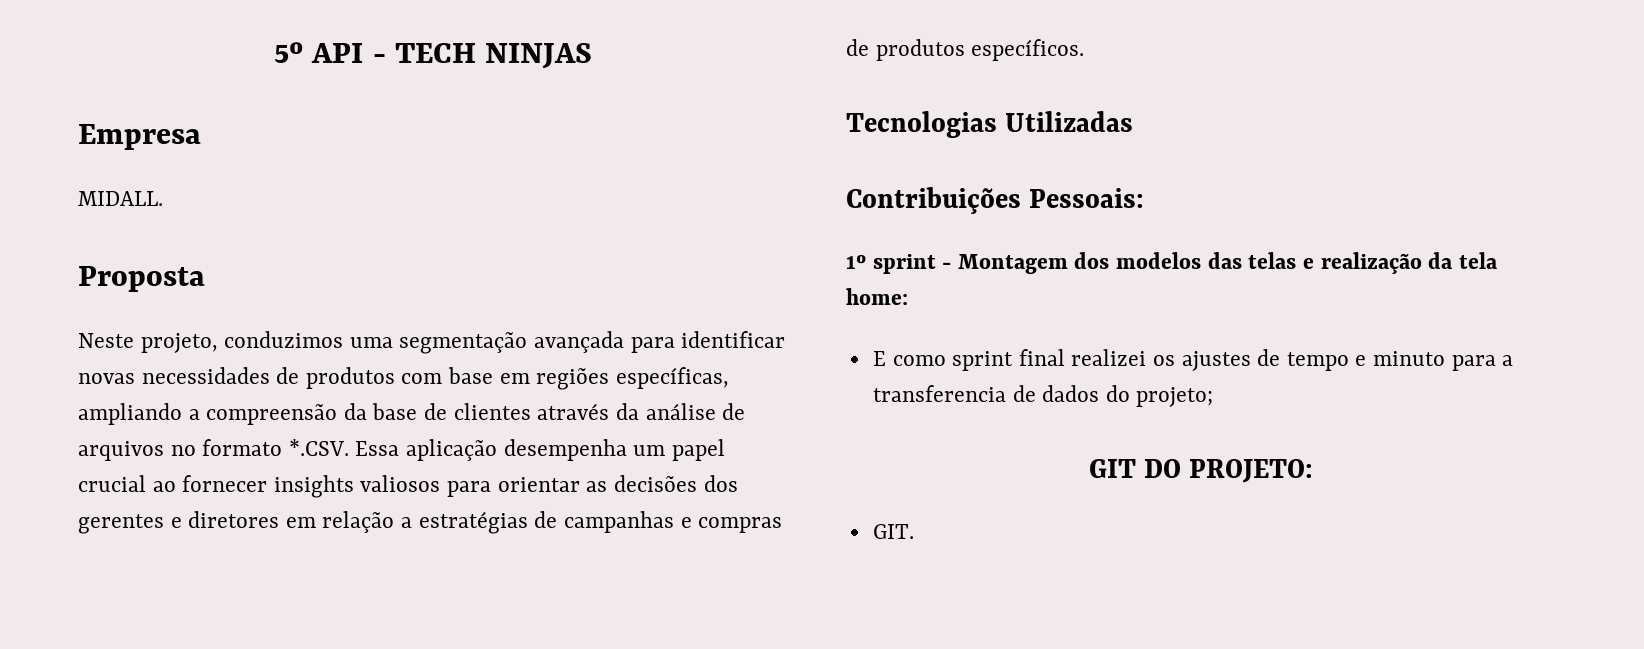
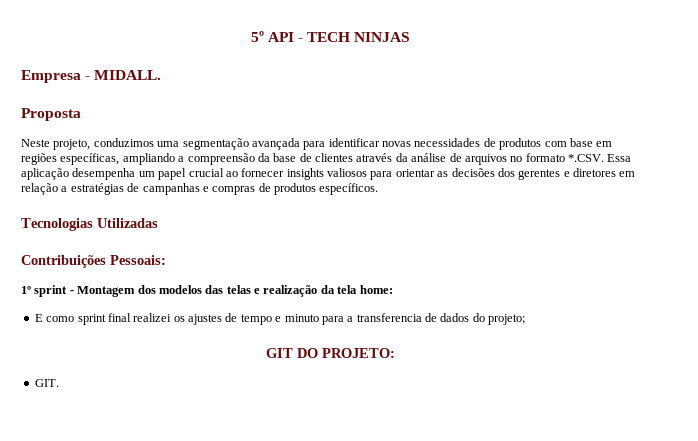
- Empresa
- MIDALL.
+ Empresa - MIDALL.

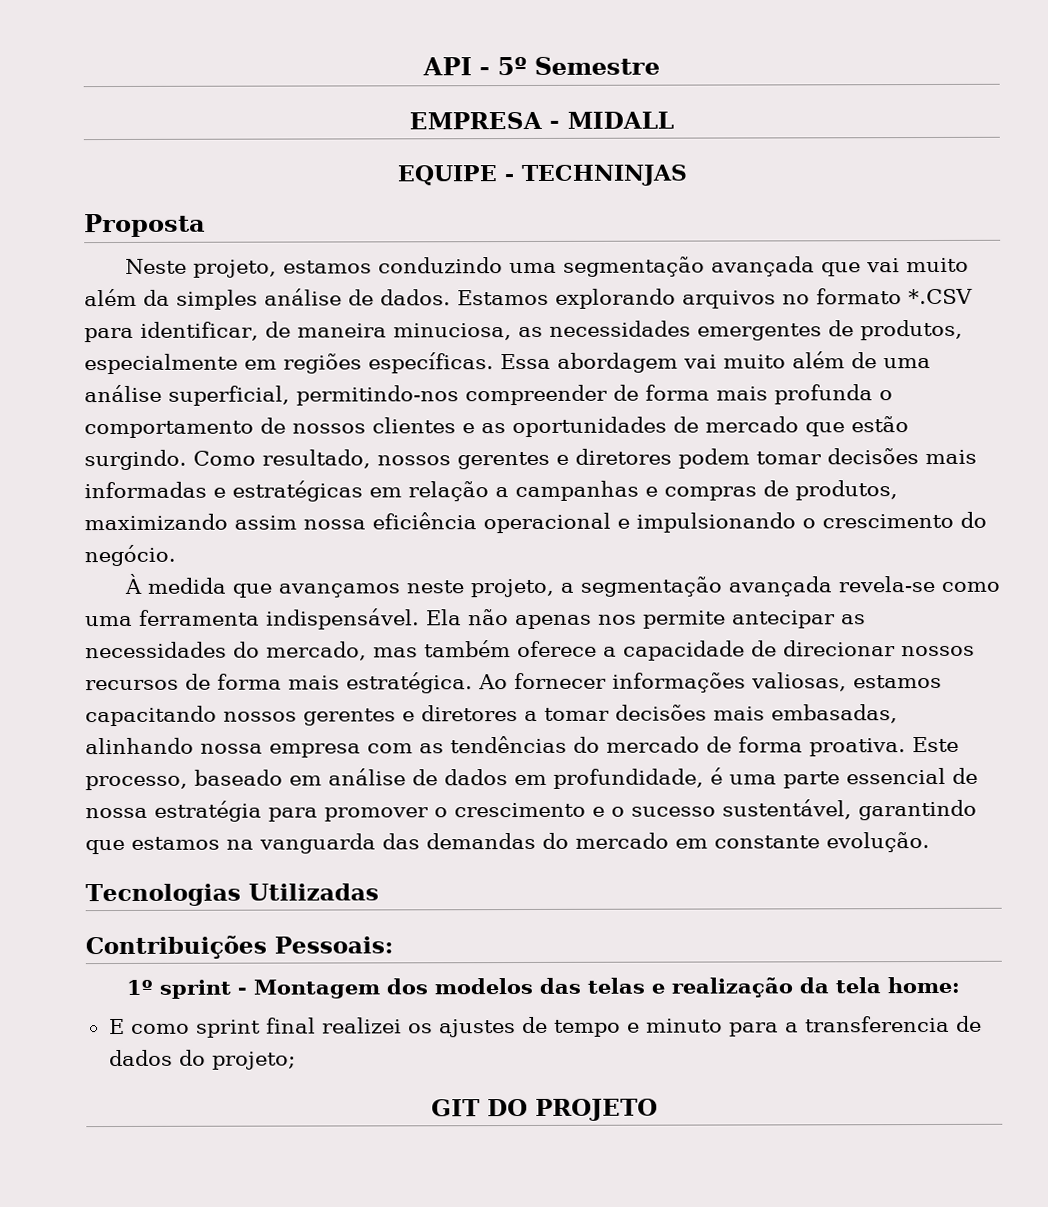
- 5º API - TECH NINJAS
- Empresa - MIDALL.
+ API - 5º Semestre
+ EMPRESA - MIDALL
+ EQUIPE - TECHNINJAS
- Neste projeto, conduzimos uma segmentação avançada para identificar novas necessidades de produtos com base em regiões específicas, ampliando a compreensão da base de clientes através da análise de arquivos no formato *.CSV. Essa aplicação desempenha um papel crucial ao fornecer insights valiosos para orientar as decisões dos gerentes e diretores em relação a estratégias de campanhas e compras de produtos específicos.
+ Neste projeto, estamos conduzindo uma segmentação avançada que vai muito além da simples análise de dados. Estamos explorando arquivos no formato *.CSV para identificar, de maneira minuciosa, as necessidades emergentes de produtos, especialmente em regiões específicas. Essa abordagem vai muito além de uma análise superficial, permitindo-nos compreender de forma mais profunda o comportamento de nossos clientes e as oportunidades de mercado que estão surgindo. Como resultado, nossos gerentes e diretores podem tomar decisões mais informadas e estratégicas em relação a campanhas e compras de produtos, maximizando assim nossa eficiência operacional e impulsionando o crescimento do negócio.
+ À medida que avançamos neste projeto, a segmentação avançada revela-se como uma ferramenta indispensável. Ela não apenas nos permite antecipar as necessidades do mercado, mas também oferece a capacidade de direcionar nossos recursos de forma mais estratégica. Ao fornecer informações valiosas, estamos capacitando nossos gerentes e diretores a tomar decisões mais embasadas, alinhando nossa empresa com as tendências do mercado de forma proativa. Este processo, baseado em análise de dados em profundidade, é uma parte essencial de nossa estratégia para promover o crescimento e o sucesso sustentável, garantindo que estamos na vanguarda das demandas do mercado em constante evolução.
- GIT DO PROJETO:
- GIT.
+ GIT DO PROJETO

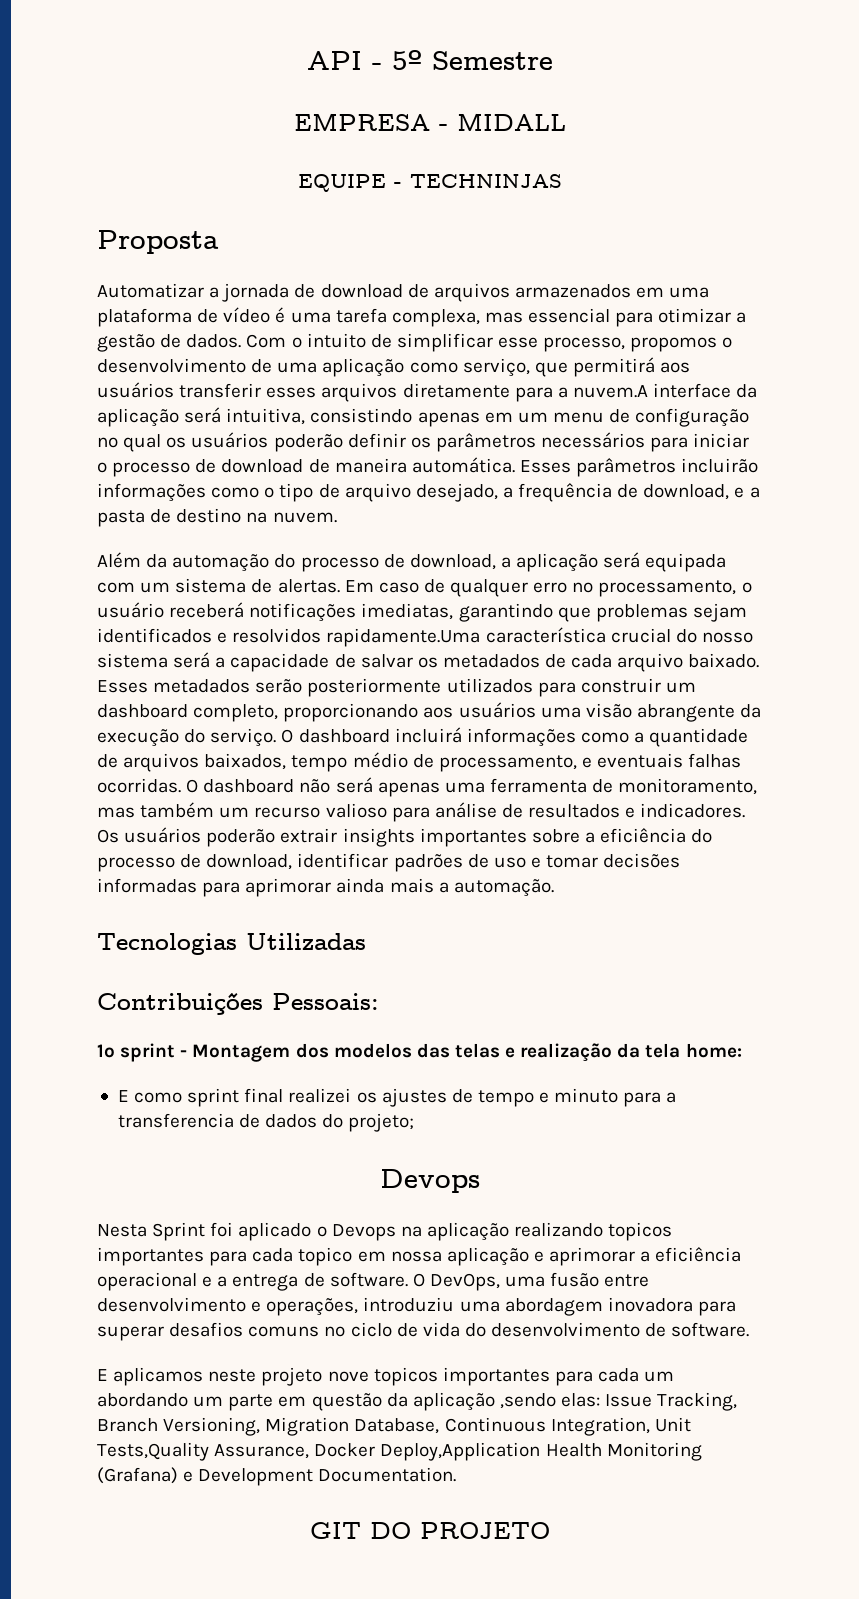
- Neste projeto, estamos conduzindo uma segmentação avançada que vai muito além da simples análise de dados. Estamos explorando arquivos no formato *.CSV para identificar, de maneira minuciosa, as necessidades emergentes de produtos, especialmente em regiões específicas. Essa abordagem vai muito além de uma análise superficial, permitindo-nos compreender de forma mais profunda o comportamento de nossos clientes e as oportunidades de mercado que estão surgindo. Como resultado, nossos gerentes e diretores podem tomar decisões mais informadas e estratégicas em relação a campanhas e compras de produtos, maximizando assim nossa eficiência operacional e impulsionando o crescimento do negócio.
- À medida que avançamos neste projeto, a segmentação avançada revela-se como uma ferramenta indispensável. Ela não apenas nos permite antecipar as necessidades do mercado, mas também oferece a capacidade de direcionar nossos recursos de forma mais estratégica. Ao fornecer informações valiosas, estamos capacitando nossos gerentes e diretores a tomar decisões mais embasadas, alinhando nossa empresa com as tendências do mercado de forma proativa. Este processo, baseado em análise de dados em profundidade, é uma parte essencial de nossa estratégia para promover o crescimento e o sucesso sustentável, garantindo que estamos na vanguarda das demandas do mercado em constante evolução.
+ Automatizar a jornada de download de arquivos armazenados em uma plataforma de vídeo é uma tarefa complexa, mas essencial para otimizar a gestão de dados. Com o intuito de simplificar esse processo, propomos o desenvolvimento de uma aplicação como serviço, que permitirá aos usuários transferir esses arquivos diretamente para a nuvem.A interface da aplicação será intuitiva, consistindo apenas em um menu de configuração no qual os usuários poderão definir os parâmetros necessários para iniciar o processo de download de maneira automática. Esses parâmetros incluirão informações como o tipo de arquivo desejado, a frequência de download, e a pasta de destino na nuvem.
+ Além da automação do processo de download, a aplicação será equipada com um sistema de alertas. Em caso de qualquer erro no processamento, o usuário receberá notificações imediatas, garantindo que problemas sejam identificados e resolvidos rapidamente.Uma característica crucial do nosso sistema será a capacidade de salvar os metadados de cada arquivo baixado. Esses metadados serão posteriormente utilizados para construir um dashboard completo, proporcionando aos usuários uma visão abrangente da execução do serviço. O dashboard incluirá informações como a quantidade de arquivos baixados, tempo médio de processamento, e eventuais falhas ocorridas. O dashboard não será apenas uma ferramenta de monitoramento, mas também um recurso valioso para análise de resultados e indicadores. Os usuários poderão extrair insights importantes sobre a eficiência do processo de download, identificar padrões de uso e tomar decisões informadas para aprimorar ainda mais a automação.
  E como sprint final realizei os ajustes de tempo e minuto para a transferencia de dados do projeto;
+ Devops
+ Nesta Sprint foi aplicado o Devops na aplicação realizando topicos importantes para cada topico em nossa aplicação e aprimorar a eficiência operacional e a entrega de software. O DevOps, uma fusão entre desenvolvimento e operações, introduziu uma abordagem inovadora para superar desafios comuns no ciclo de vida do desenvolvimento de software.
+ E aplicamos neste projeto nove topicos importantes para cada um abordando um parte em questão da aplicação ,sendo elas: Issue Tracking, Branch Versioning, Migration Database, Continuous Integration, Unit Tests,Quality Assurance, Docker Deploy,Application Health Monitoring (Grafana) e Development Documentation.

